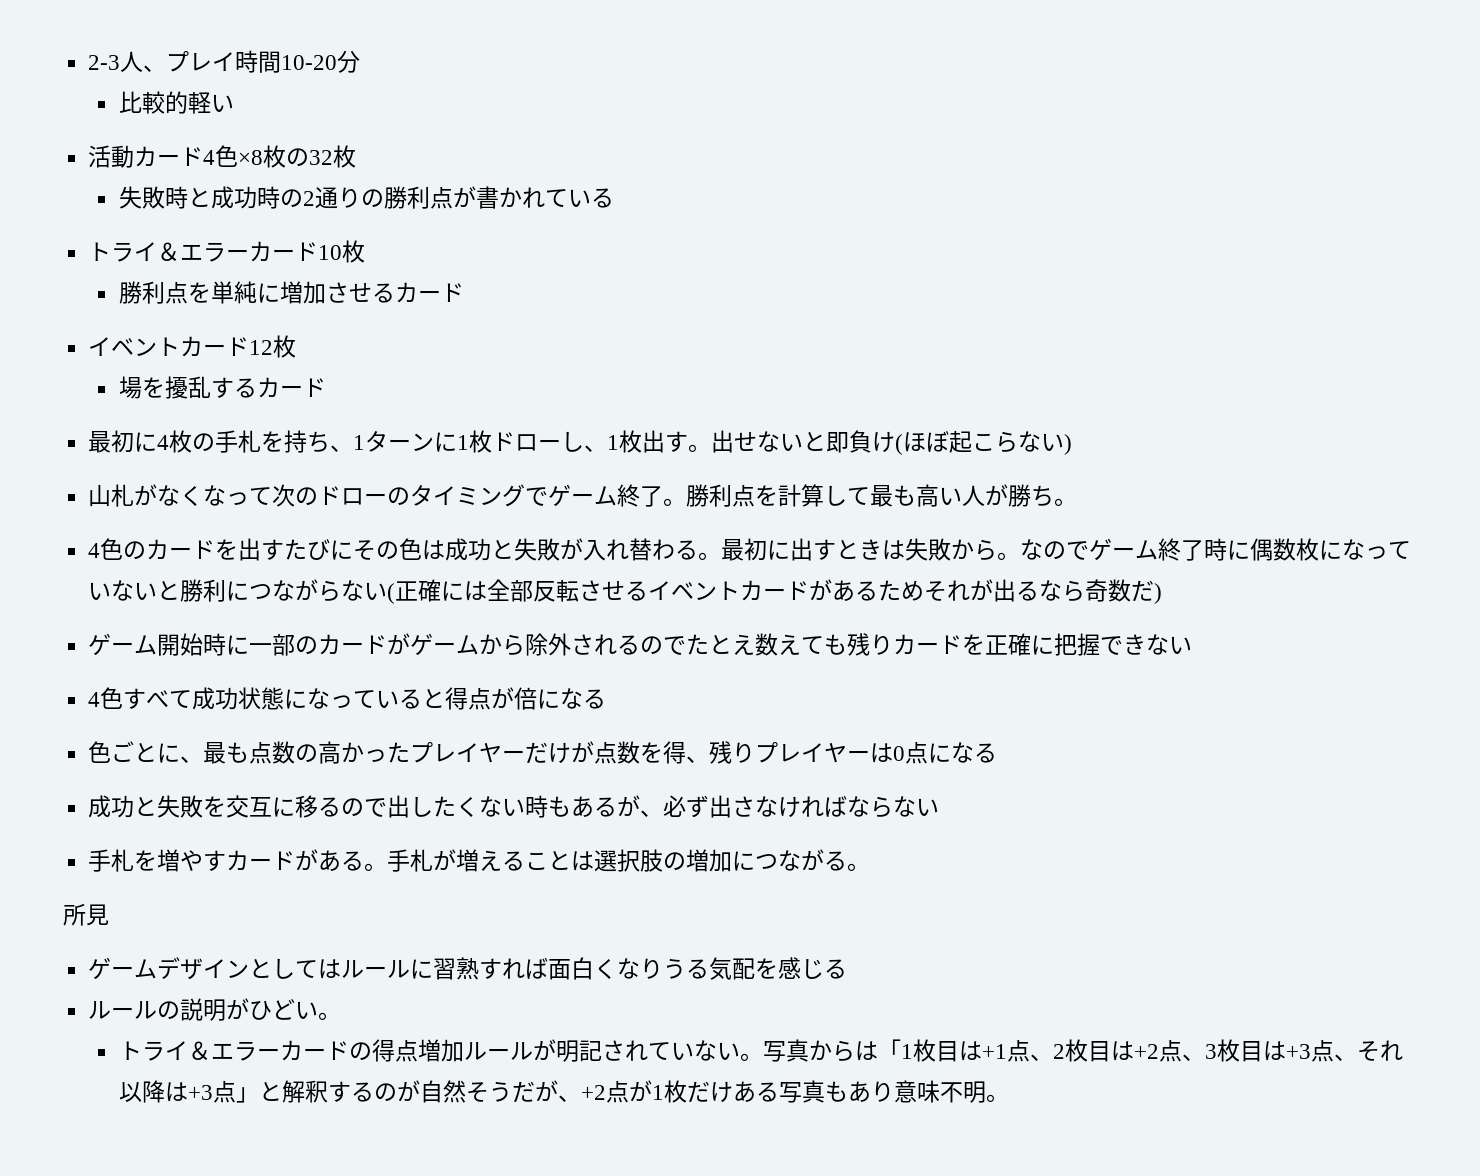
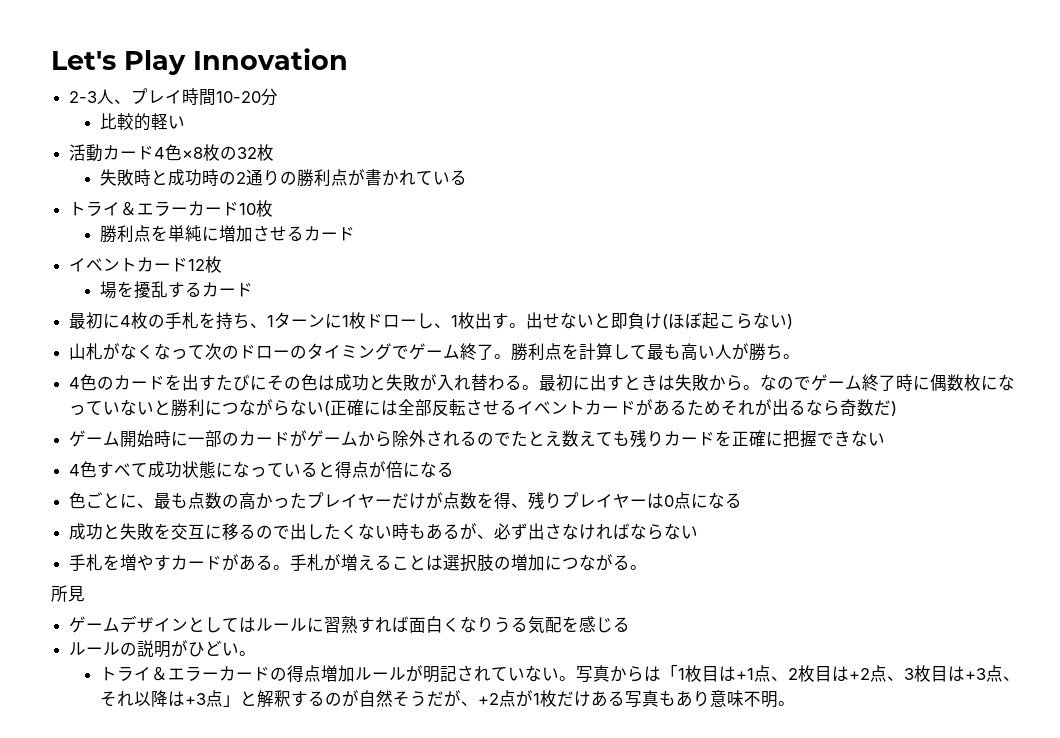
+ Let's Play Innovation

